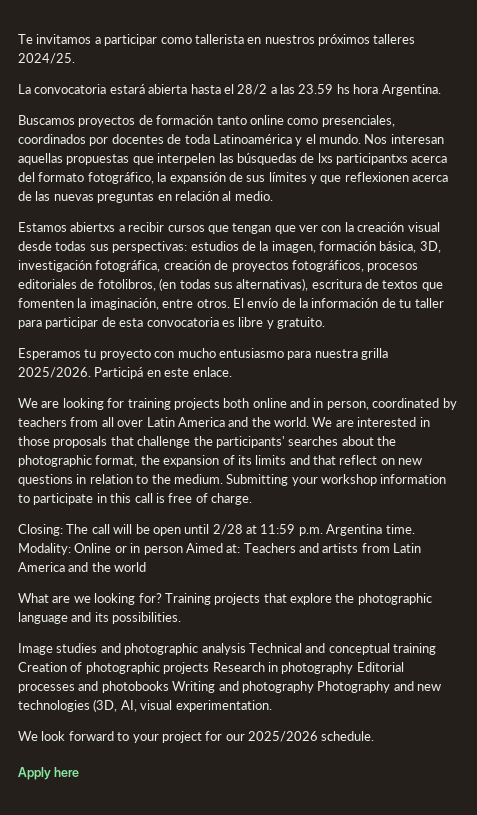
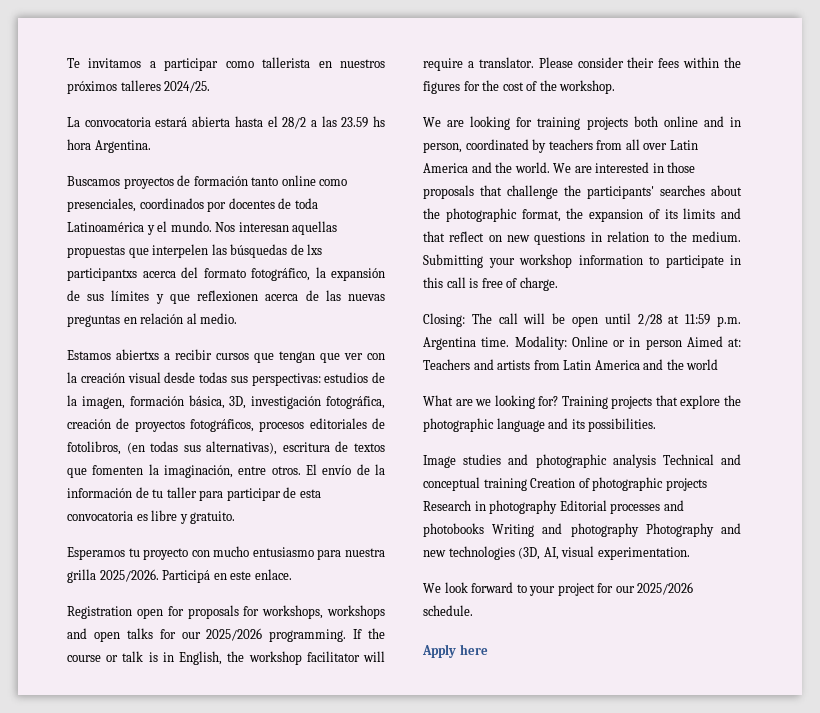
+ Registration open for proposals for workshops, workshops and open talks for our 2025/2026 programming. If the course or talk is in English, the workshop facilitator will require a translator. Please consider their fees within the figures for the cost of the workshop.

